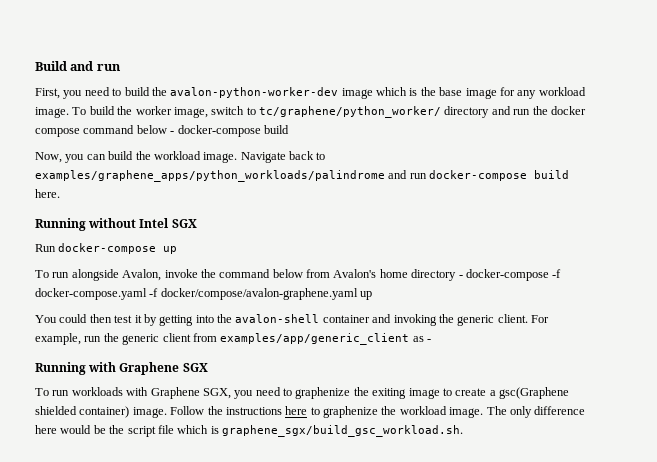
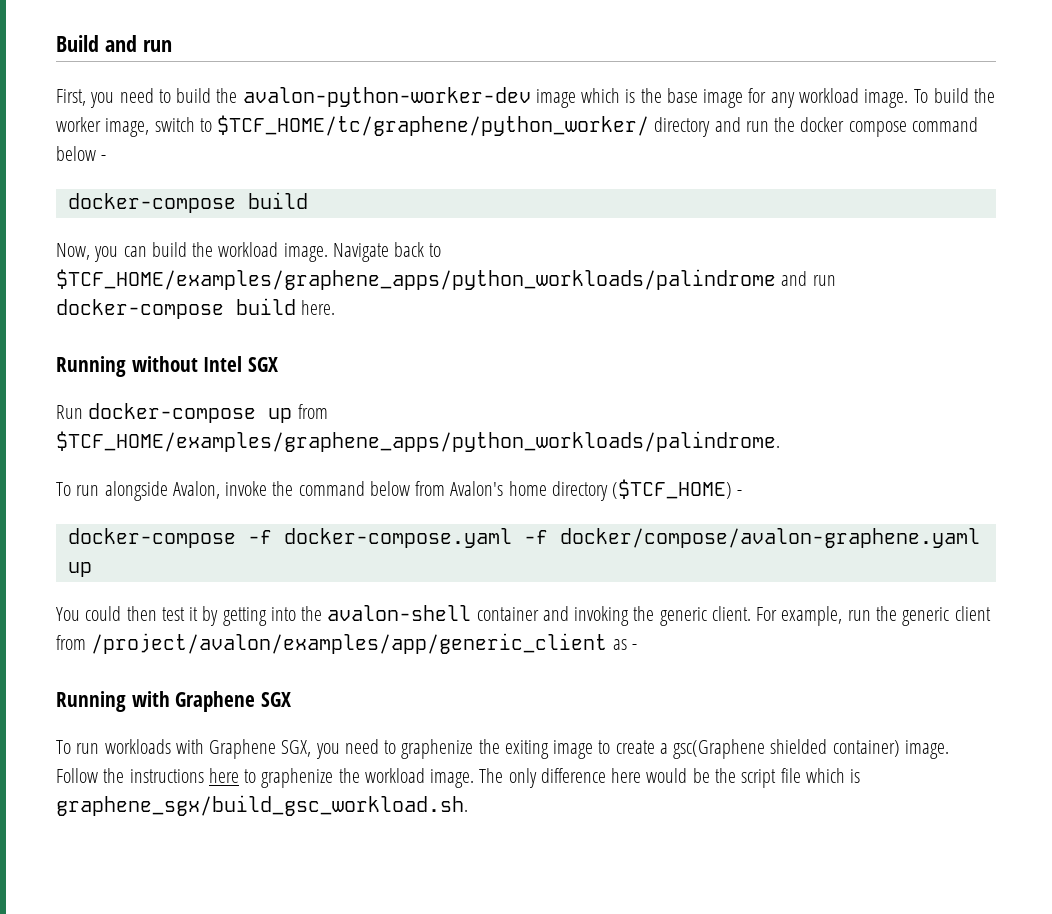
- To build the worker image, switch to tc/graphene/python_worker/ directory and run the docker compose command below - docker-compose build
+ To build the worker image, switch to $TCF_HOME/tc/graphene/python_worker/ directory and run the docker compose command below -
+ docker-compose build
- Navigate back to examples/graphene_apps/python_workloads/palindrome and run docker-compose build here.
+ Navigate back to $TCF_HOME/examples/graphene_apps/python_workloads/palindrome and run docker-compose build here.
- Run docker-compose up
+ Run docker-compose up from $TCF_HOME/examples/graphene_apps/python_workloads/palindrome.
- To run alongside Avalon, invoke the command below from Avalon's home directory - docker-compose -f docker-compose.yaml -f docker/compose/avalon-graphene.yaml up
+ To run alongside Avalon, invoke the command below from Avalon's home directory ($TCF_HOME) -
+ docker-compose -f docker-compose.yaml -f docker/compose/avalon-graphene.yaml up
- For example, run the generic client from examples/app/generic_client as -
+ For example, run the generic client from /project/avalon/examples/app/generic_client as -

